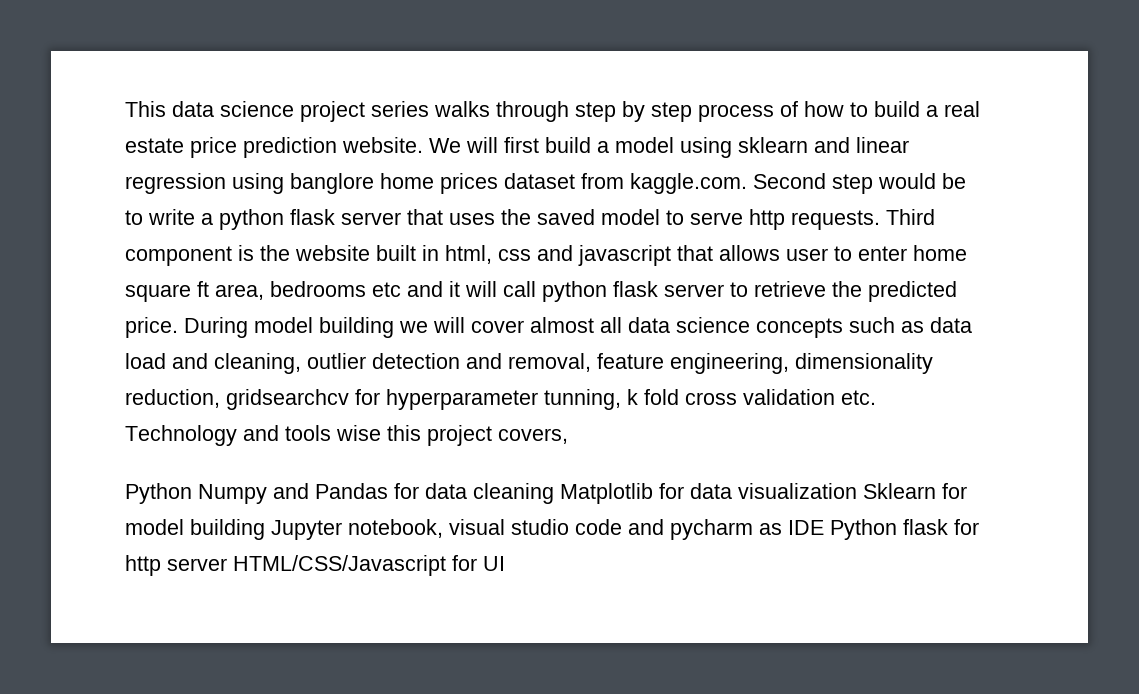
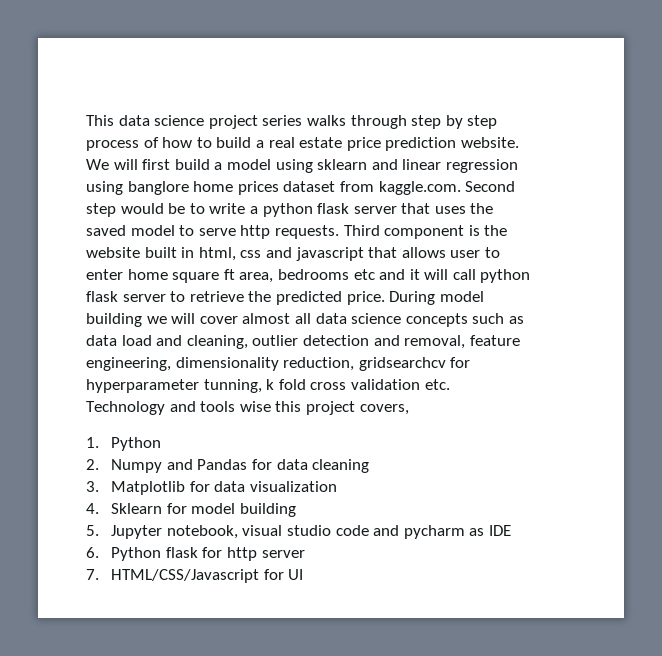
- Python Numpy and Pandas for data cleaning Matplotlib for data visualization Sklearn for model building Jupyter notebook, visual studio code and pycharm as IDE Python flask for http server HTML/CSS/Javascript for UI
+ 1. Python
+ 2. Numpy and Pandas for data cleaning
+ 3. Matplotlib for data visualization
+ 4. Sklearn for model building
+ 5. Jupyter notebook, visual studio code and pycharm as IDE
+ 6. Python flask for http server
+ 7. HTML/CSS/Javascript for UI

